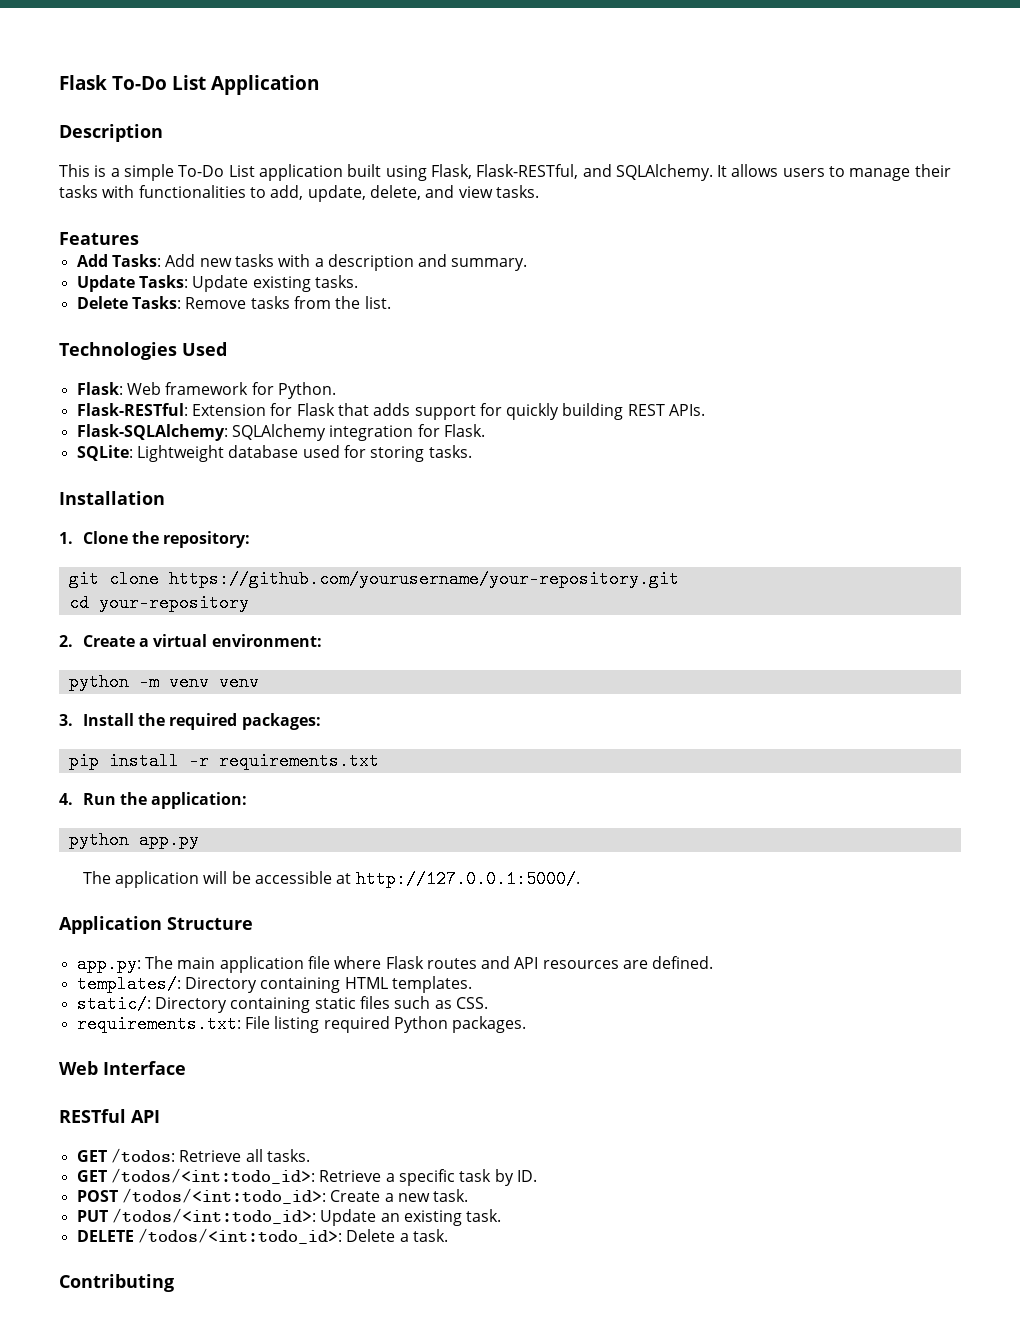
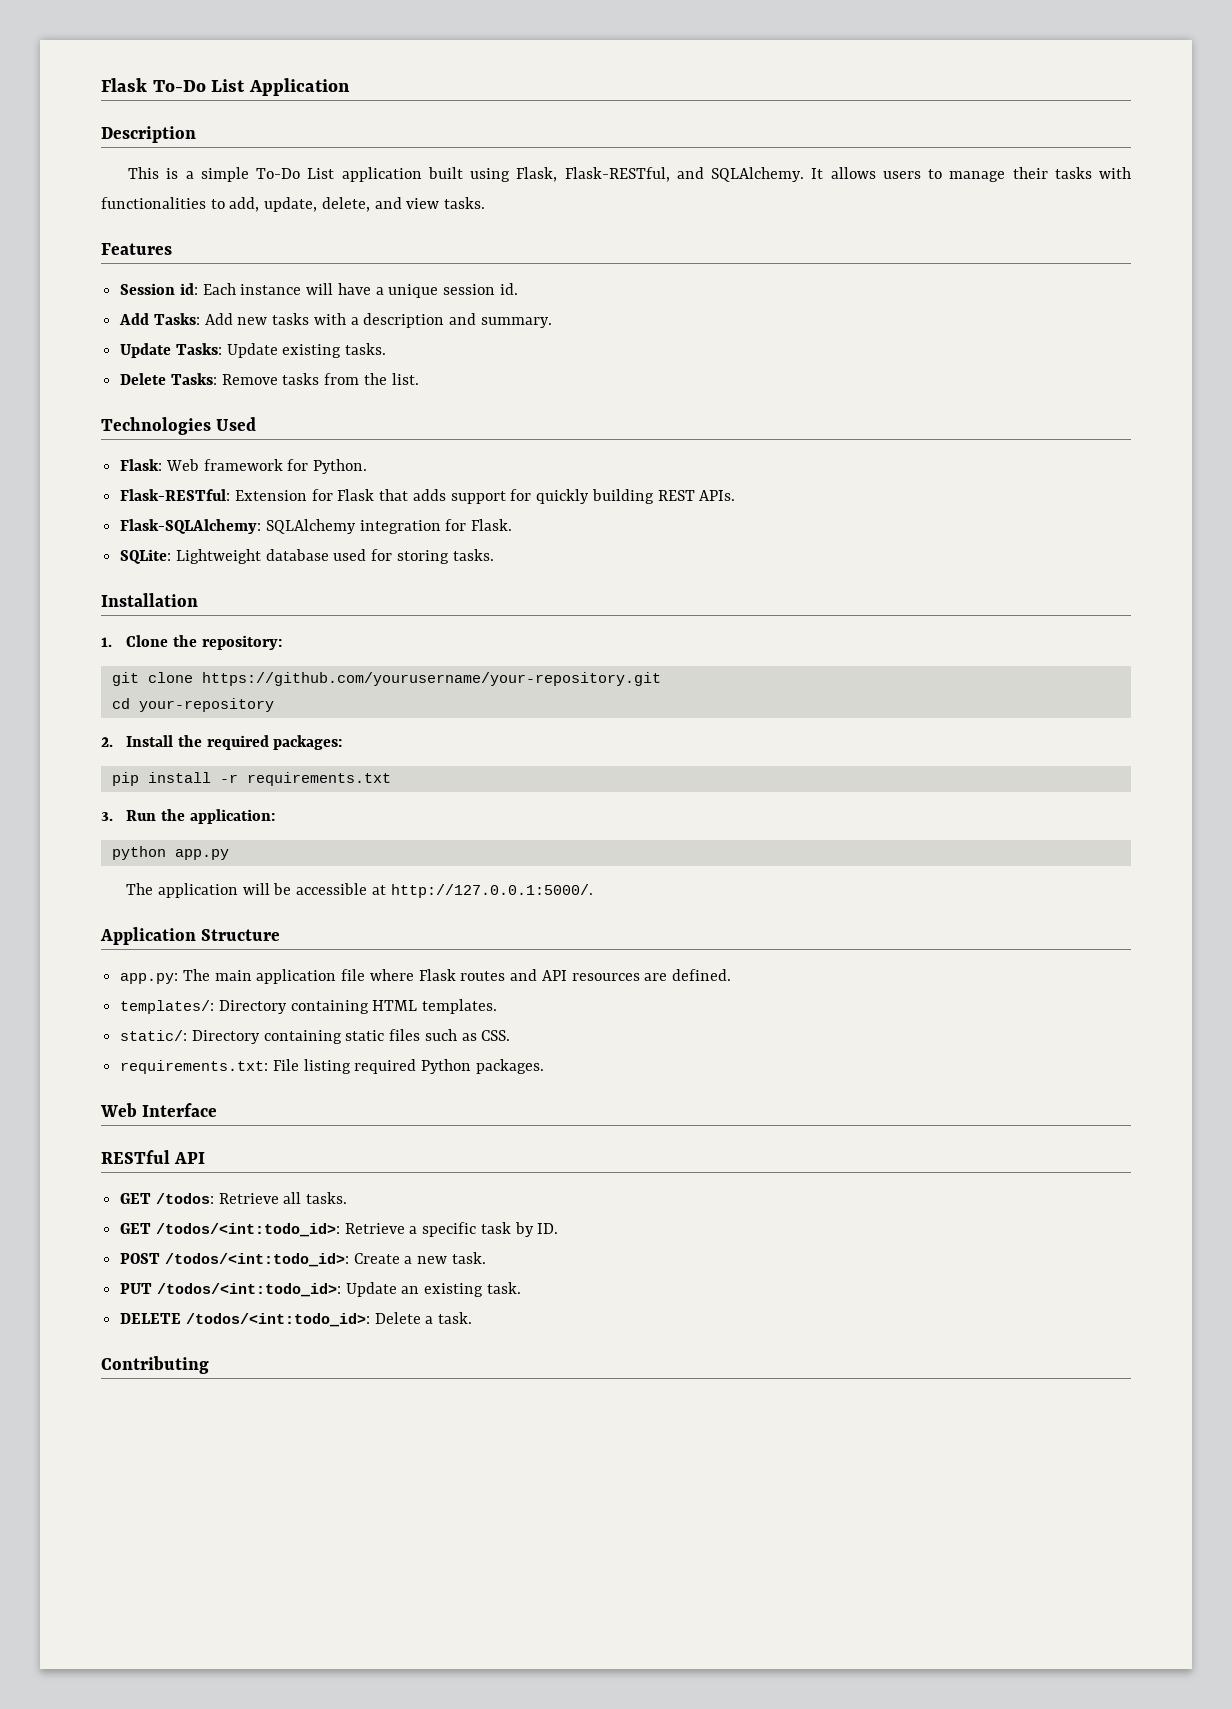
+ Session id: Each instance will have a unique session id.
- 2. Create a virtual environment:
- python -m venv venv
- 3. Install the required packages:
+ 2. Install the required packages:
- 4. Run the application:
+ 3. Run the application:

